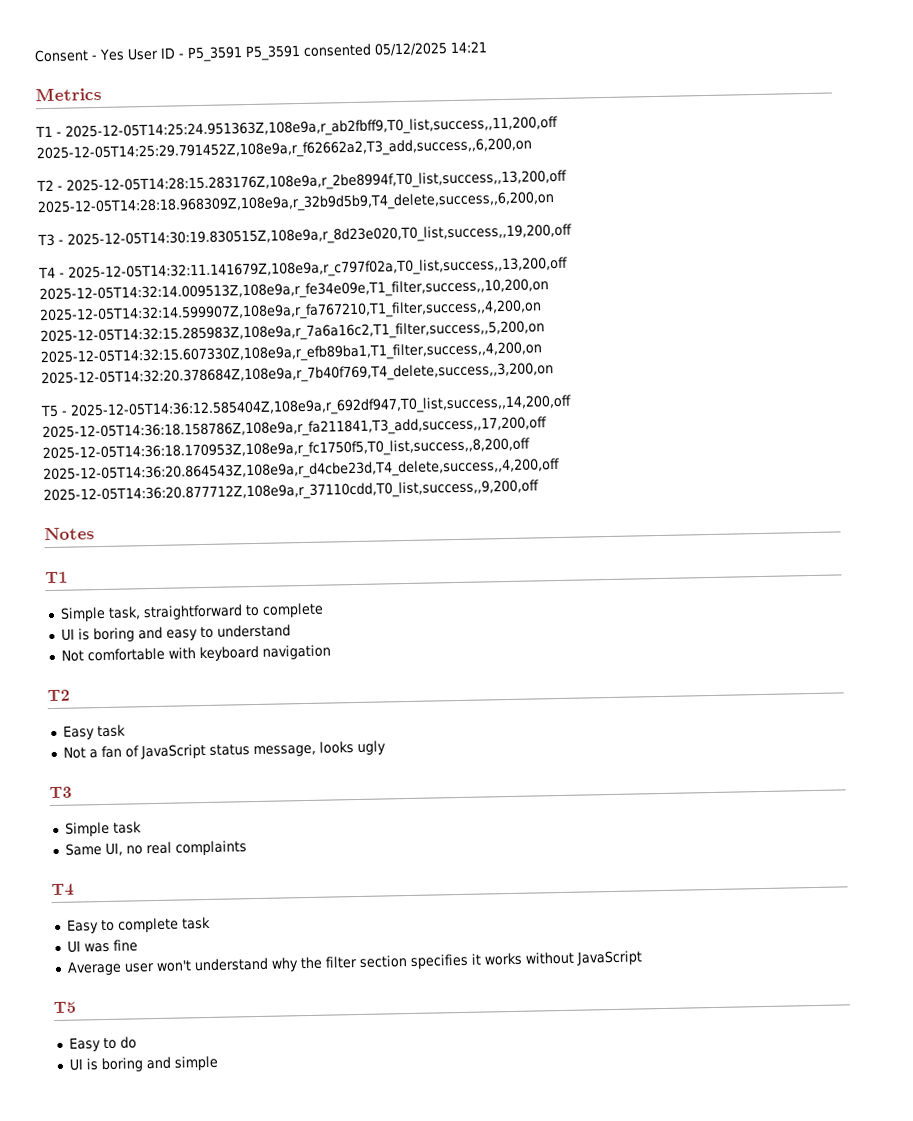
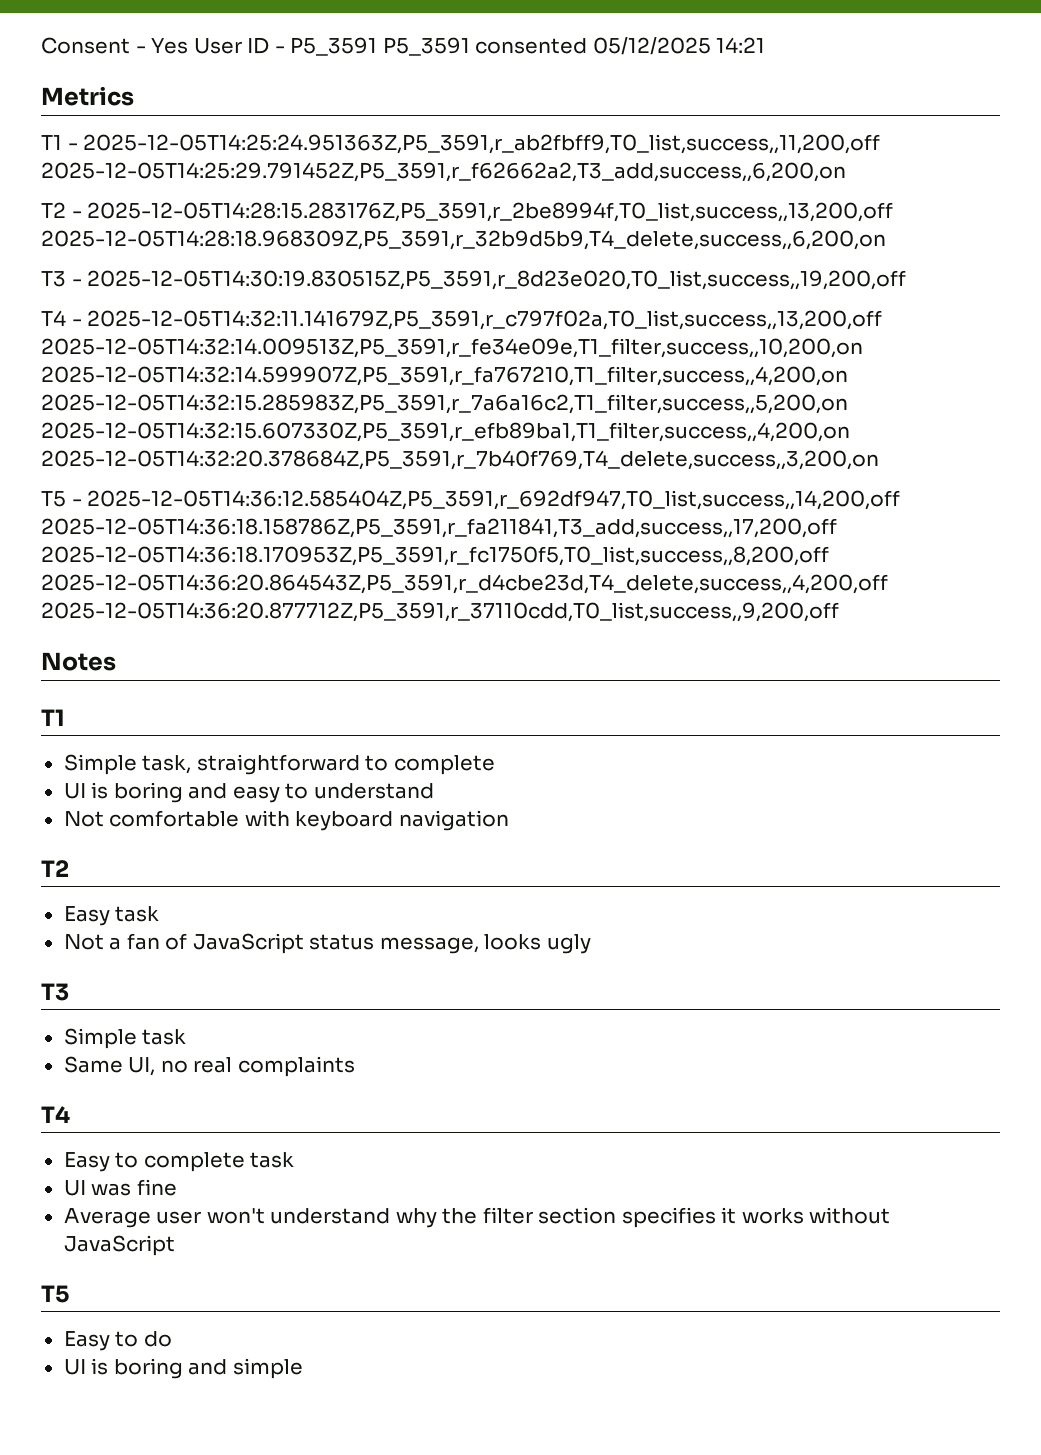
- T1 - 2025-12-05T14:25:24.951363Z,108e9a,r_ab2fbff9,T0_list,success,,11,200,off 2025-12-05T14:25:29.791452Z,108e9a,r_f62662a2,T3_add,success,,6,200,on
+ T1 - 2025-12-05T14:25:24.951363Z,P5_3591,r_ab2fbff9,T0_list,success,,11,200,off 2025-12-05T14:25:29.791452Z,P5_3591,r_f62662a2,T3_add,success,,6,200,on
- T2 - 2025-12-05T14:28:15.283176Z,108e9a,r_2be8994f,T0_list,success,,13,200,off 2025-12-05T14:28:18.968309Z,108e9a,r_32b9d5b9,T4_delete,success,,6,200,on
+ T2 - 2025-12-05T14:28:15.283176Z,P5_3591,r_2be8994f,T0_list,success,,13,200,off 2025-12-05T14:28:18.968309Z,P5_3591,r_32b9d5b9,T4_delete,success,,6,200,on
- T3 - 2025-12-05T14:30:19.830515Z,108e9a,r_8d23e020,T0_list,success,,19,200,off
+ T3 - 2025-12-05T14:30:19.830515Z,P5_3591,r_8d23e020,T0_list,success,,19,200,off
- T4 - 2025-12-05T14:32:11.141679Z,108e9a,r_c797f02a,T0_list,success,,13,200,off 2025-12-05T14:32:14.009513Z,108e9a,r_fe34e09e,T1_filter,success,,10,200,on 2025-12-05T14:32:14.599907Z,108e9a,r_fa767210,T1_filter,success,,4,200,on 2025-12-05T14:32:15.285983Z,108e9a,r_7a6a16c2,T1_filter,success,,5,200,on 2025-12-05T14:32:15.607330Z,108e9a,r_efb89ba1,T1_filter,success,,4,200,on 2025-12-05T14:32:20.378684Z,108e9a,r_7b40f769,T4_delete,success,,3,200,on
- T5 - 2025-12-05T14:36:12.585404Z,108e9a,r_692df947,T0_list,success,,14,200,off 2025-12-05T14:36:18.158786Z,108e9a,r_fa211841,T3_add,success,,17,200,off 2025-12-05T14:36:18.170953Z,108e9a,r_fc1750f5,T0_list,success,,8,200,off 2025-12-05T14:36:20.864543Z,108e9a,r_d4cbe23d,T4_delete,success,,4,200,off 2025-12-05T14:36:20.877712Z,108e9a,r_37110cdd,T0_list,success,,9,200,off
+ T4 - 2025-12-05T14:32:11.141679Z,P5_3591,r_c797f02a,T0_list,success,,13,200,off 2025-12-05T14:32:14.009513Z,P5_3591,r_fe34e09e,T1_filter,success,,10,200,on 2025-12-05T14:32:14.599907Z,P5_3591,r_fa767210,T1_filter,success,,4,200,on 2025-12-05T14:32:15.285983Z,P5_3591,r_7a6a16c2,T1_filter,success,,5,200,on 2025-12-05T14:32:15.607330Z,P5_3591,r_efb89ba1,T1_filter,success,,4,200,on 2025-12-05T14:32:20.378684Z,P5_3591,r_7b40f769,T4_delete,success,,3,200,on
+ T5 - 2025-12-05T14:36:12.585404Z,P5_3591,r_692df947,T0_list,success,,14,200,off 2025-12-05T14:36:18.158786Z,P5_3591,r_fa211841,T3_add,success,,17,200,off 2025-12-05T14:36:18.170953Z,P5_3591,r_fc1750f5,T0_list,success,,8,200,off 2025-12-05T14:36:20.864543Z,P5_3591,r_d4cbe23d,T4_delete,success,,4,200,off 2025-12-05T14:36:20.877712Z,P5_3591,r_37110cdd,T0_list,success,,9,200,off

